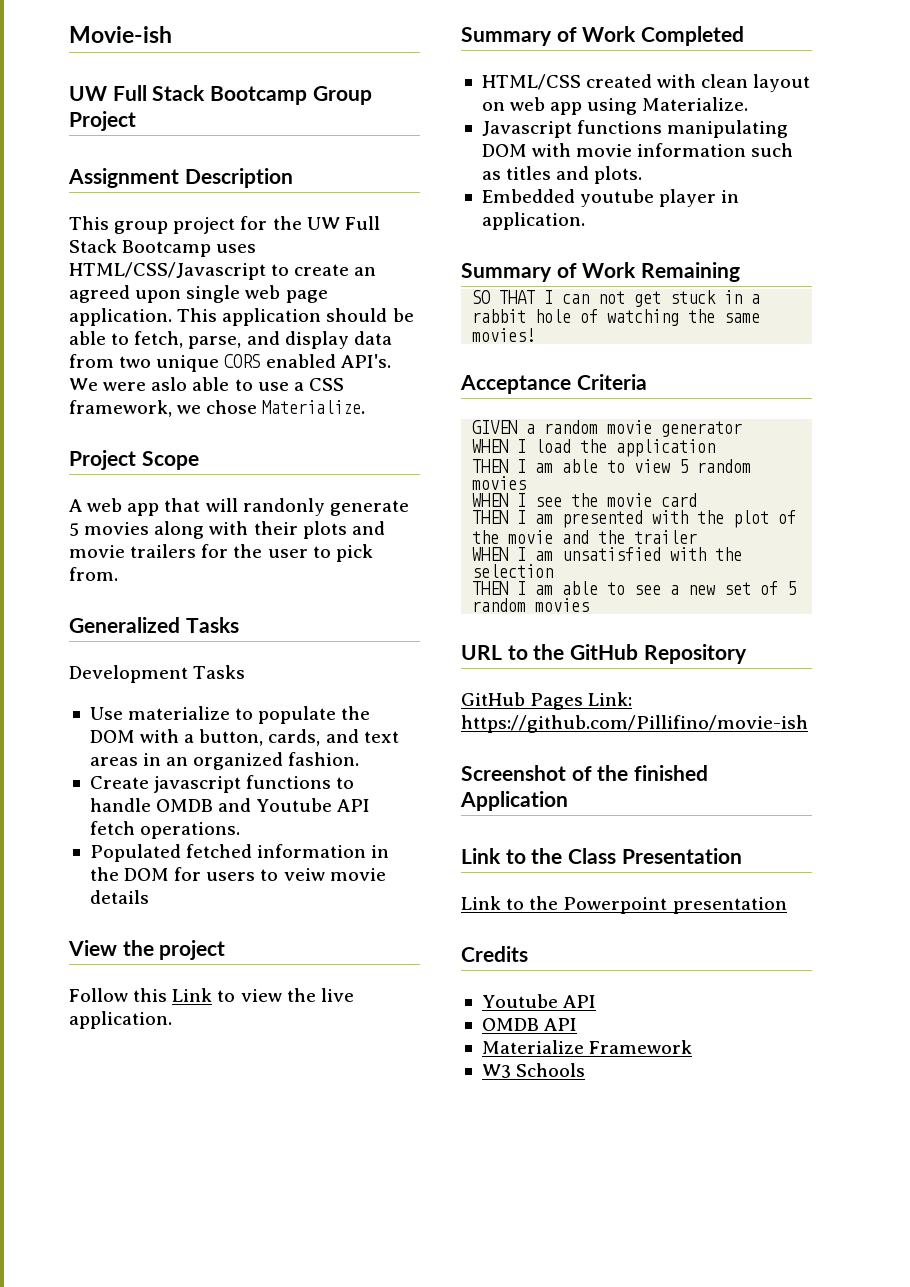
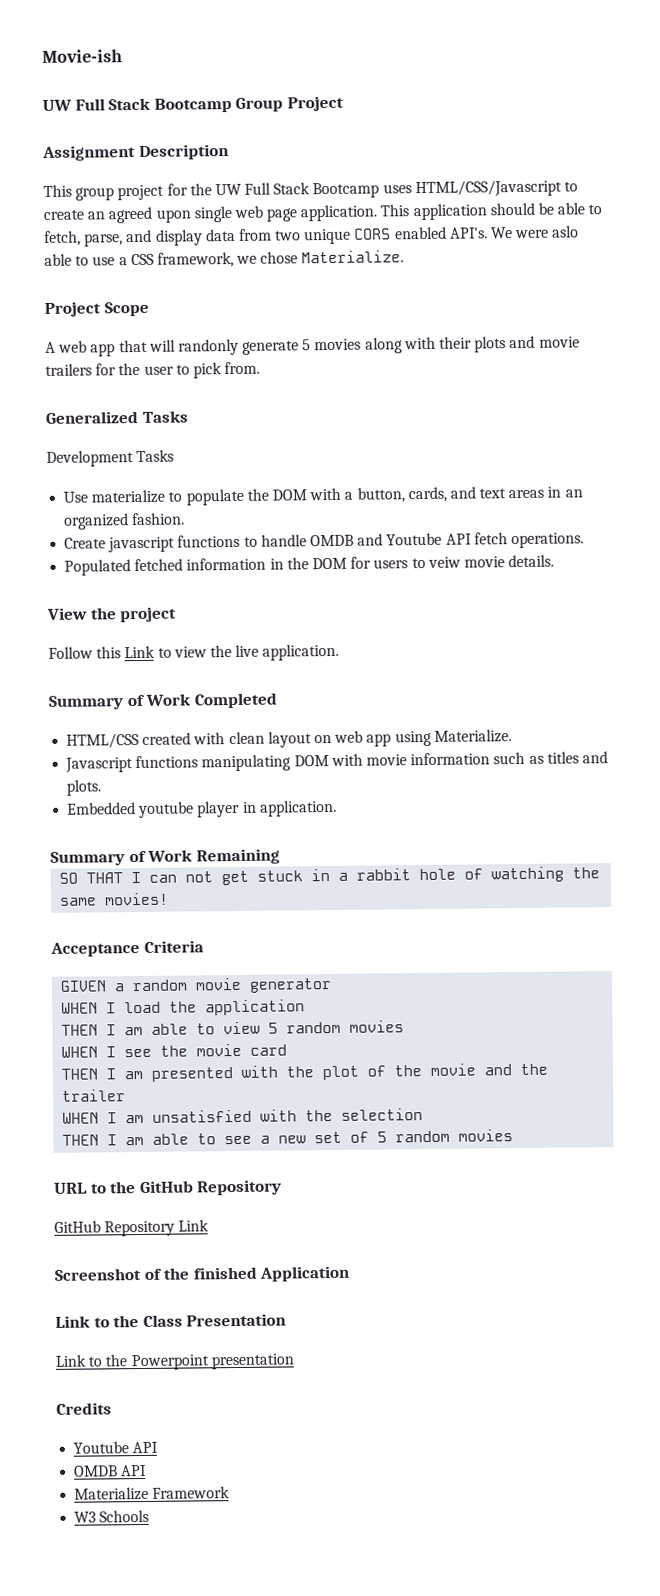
- Populated fetched information in the DOM for users to veiw movie details
+ Populated fetched information in the DOM for users to veiw movie details.
- GitHub Pages Link: https://github.com/Pillifino/movie-ish
+ GitHub Repository Link

